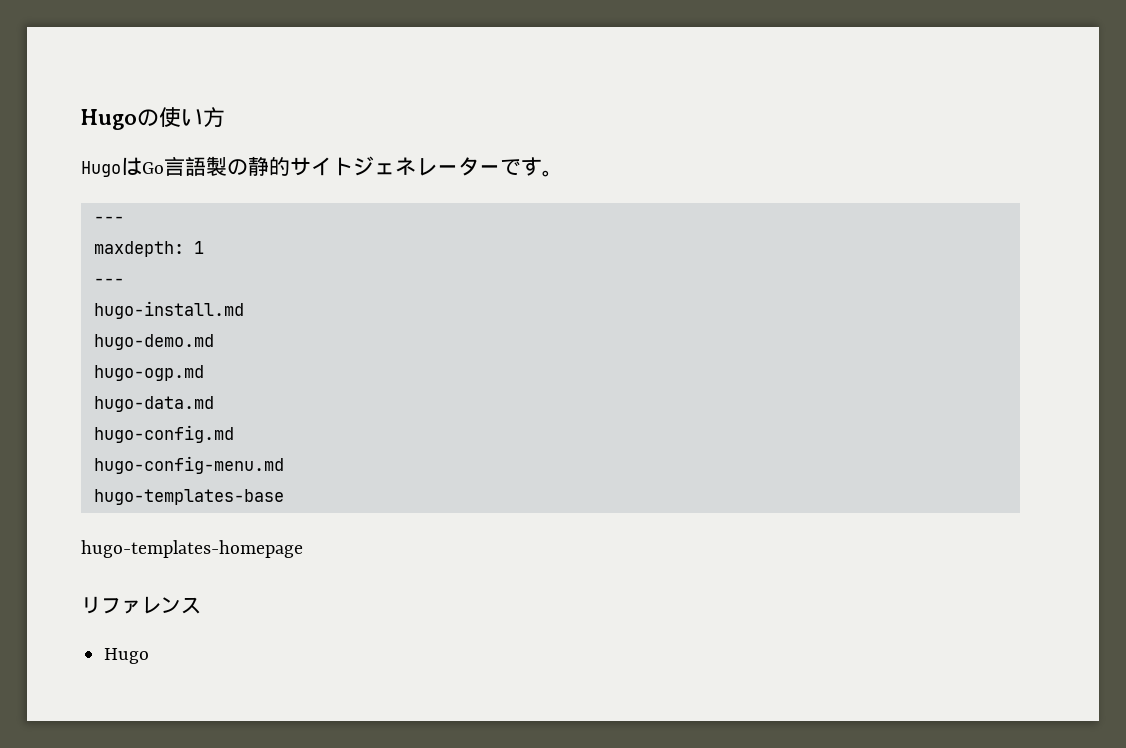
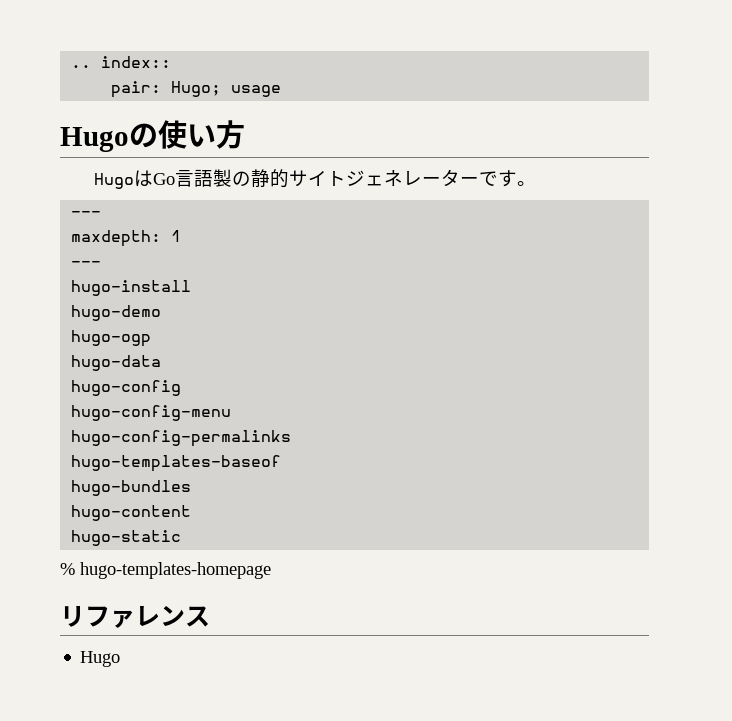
+ .. index::
+ pair: Hugo; usage
- hugo-install.md
- hugo-demo.md
- hugo-ogp.md
- hugo-data.md
- hugo-config.md
- hugo-config-menu.md
- hugo-templates-base
- hugo-templates-homepage
+ hugo-install
+ hugo-demo
+ hugo-ogp
+ hugo-data
+ hugo-config
+ hugo-config-menu
+ hugo-config-permalinks
+ hugo-templates-baseof
+ hugo-bundles
+ hugo-content
+ hugo-static
+ % hugo-templates-homepage

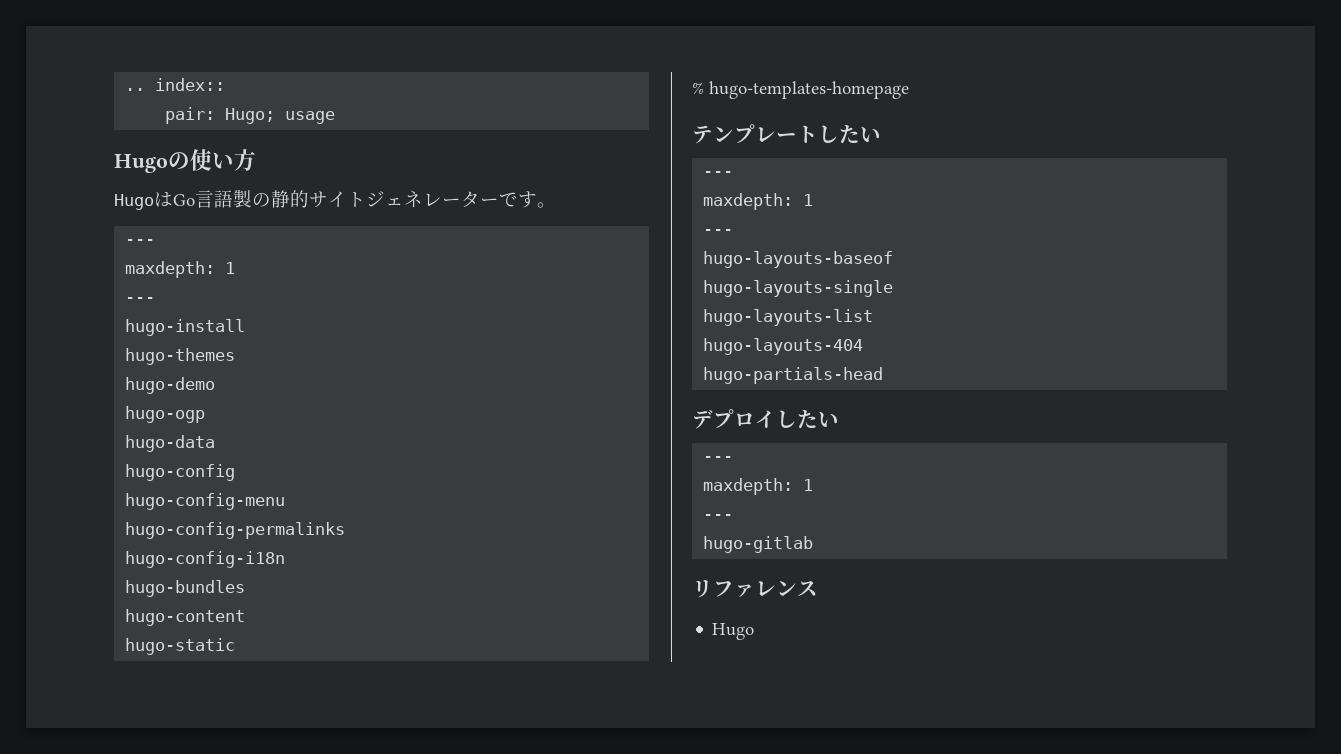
+ hugo-themes
- hugo-templates-baseof
+ hugo-config-i18n
+ テンプレートしたい
+ ---
+ maxdepth: 1
+ ---
+ hugo-layouts-baseof
+ hugo-layouts-single
+ hugo-layouts-list
+ hugo-layouts-404
+ hugo-partials-head
+ デプロイしたい
+ ---
+ maxdepth: 1
+ ---
+ hugo-gitlab

